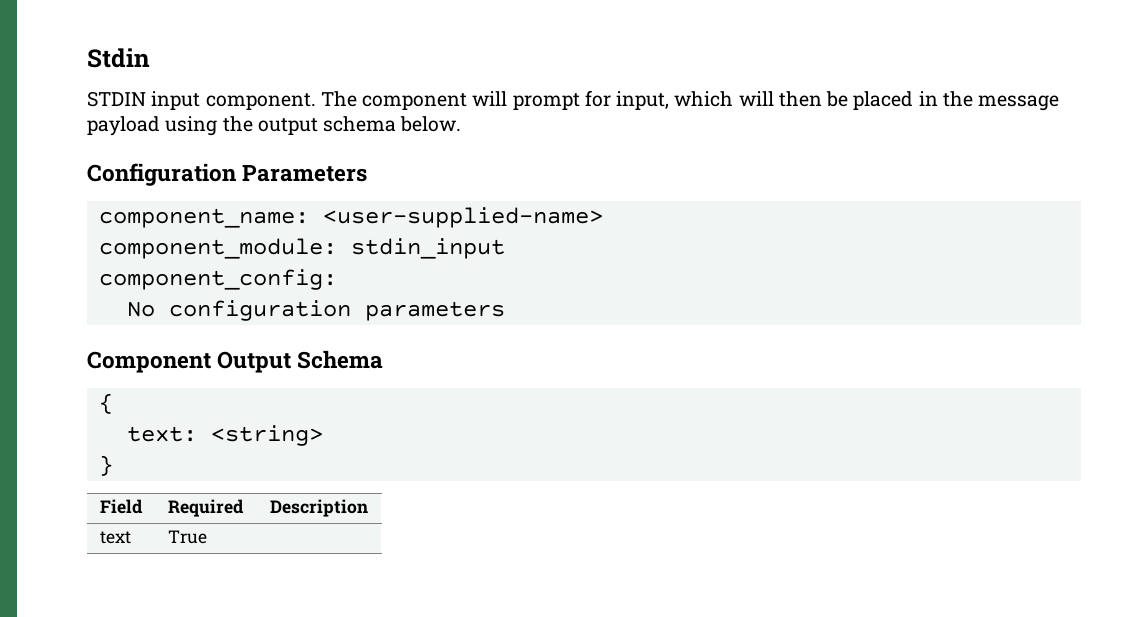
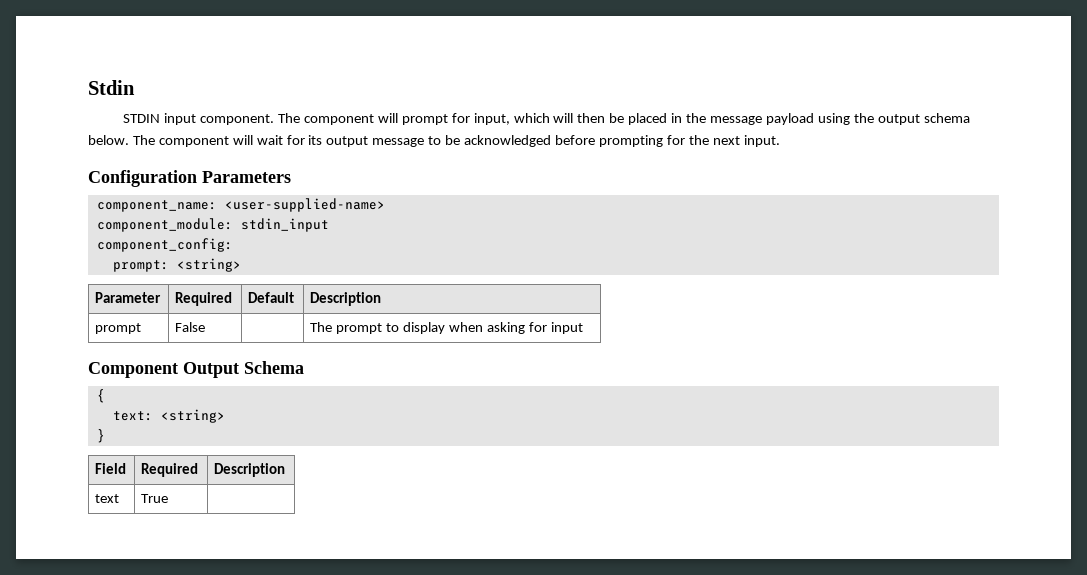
+ The component will wait for its output message to be acknowledged before prompting for the next input.
- No configuration parameters
+ prompt: <string>
+ Parameter | Required | Default | Description
+ prompt | False | | The prompt to display when asking for input

